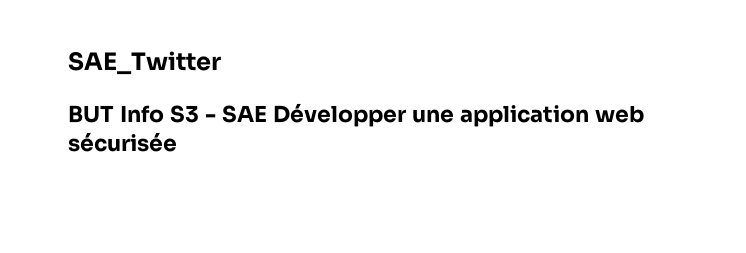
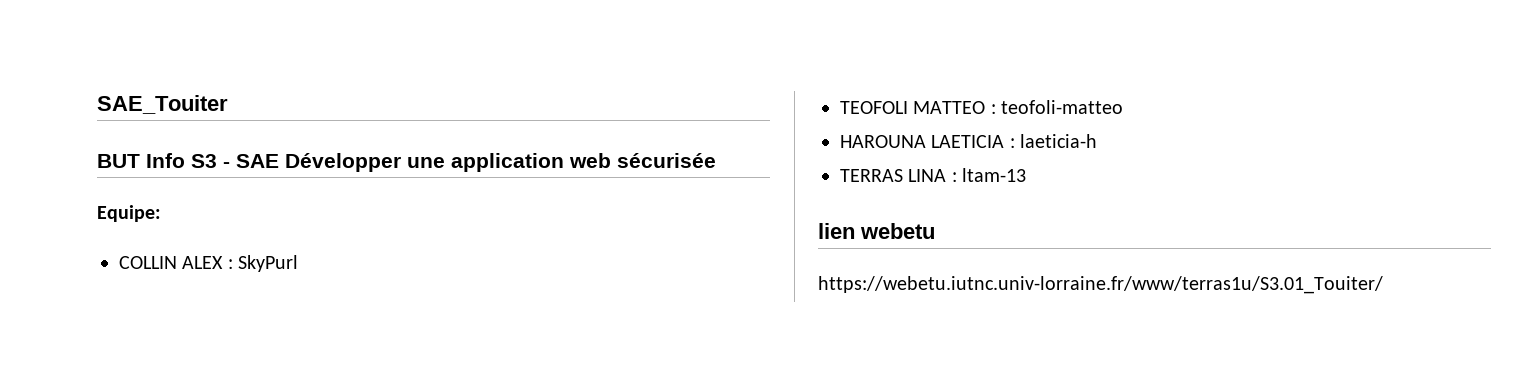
- SAE_Twitter
+ SAE_Touiter
+ Equipe:
+ COLLIN ALEX : SkyPurl
+ TEOFOLI MATTEO : teofoli-matteo
+ HAROUNA LAETICIA : laeticia-h
+ TERRAS LINA : ltam-13
+ lien webetu
+ https://webetu.iutnc.univ-lorraine.fr/www/terras1u/S3.01_Touiter/

